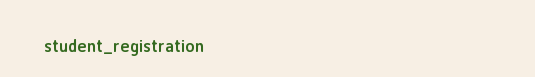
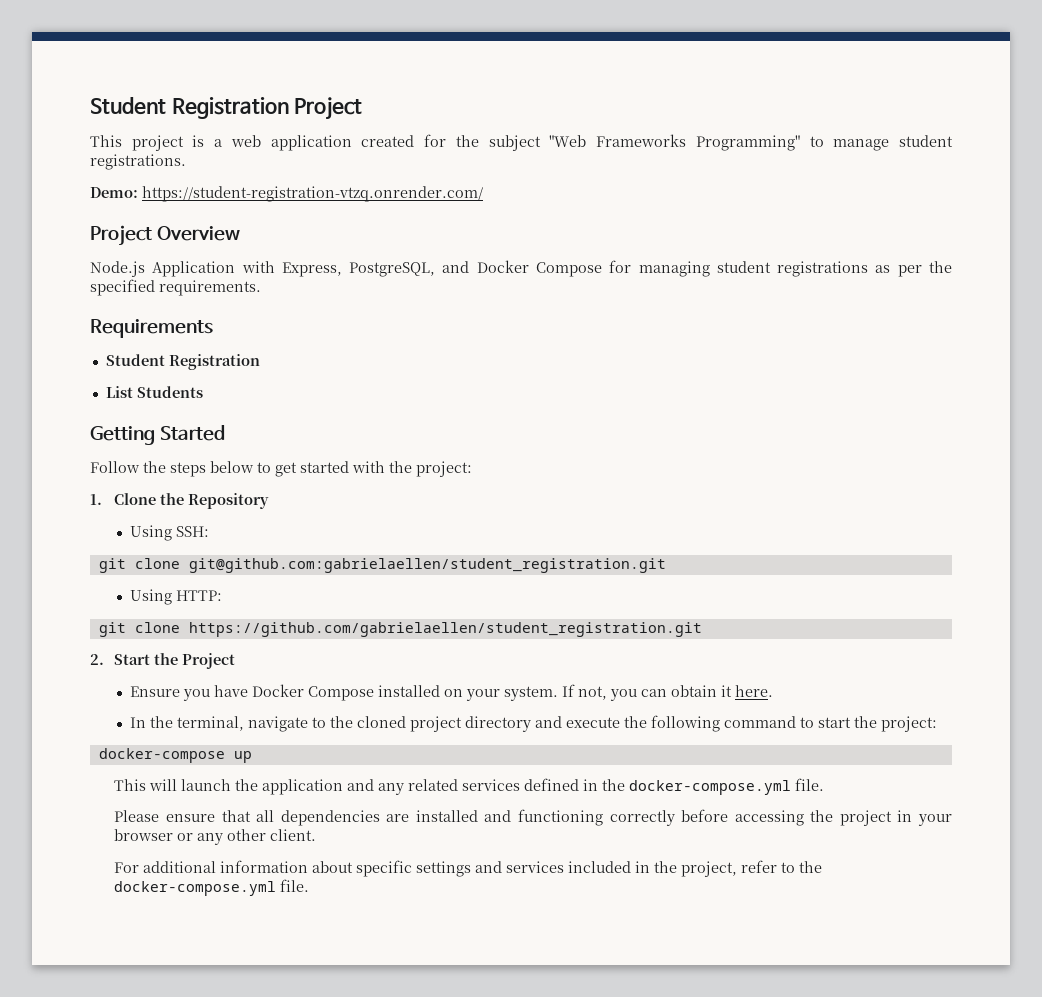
- student_registration
+ Student Registration Project
+ This project is a web application created for the subject "Web Frameworks Programming" to manage student registrations.
+ Demo: https://student-registration-vtzq.onrender.com/
+ Project Overview
+ Node.js Application with Express, PostgreSQL, and Docker Compose for managing student registrations as per the specified requirements.
+ Requirements
+ Student Registration
+ List Students
+ Getting Started
+ Follow the steps below to get started with the project:
+ 1. Clone the Repository
+ Using SSH:
+ git clone git@github.com:gabrielaellen/student_registration.git
+ Using HTTP:
+ git clone https://github.com/gabrielaellen/student_registration.git
+ 2. Start the Project
+ Ensure you have Docker Compose installed on your system. If not, you can obtain it here.
+ In the terminal, navigate to the cloned project directory and execute the following command to start the project:
+ docker-compose up
+ This will launch the application and any related services defined in the docker-compose.yml file.
+ Please ensure that all dependencies are installed and functioning correctly before accessing the project in your browser or any other client.
+ For additional information about specific settings and services included in the project, refer to the docker-compose.yml file.

